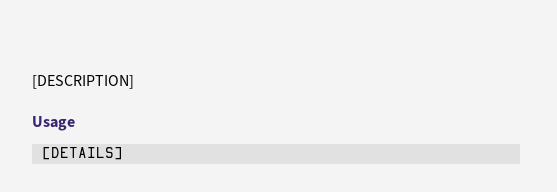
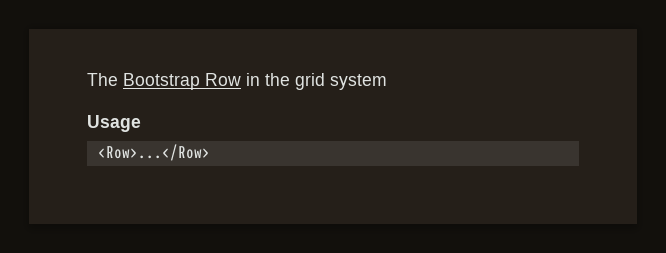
- [DESCRIPTION]
+ The Bootstrap Row in the grid system
- [DETAILS]
+ <Row>...</Row>

